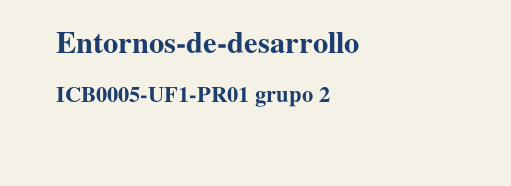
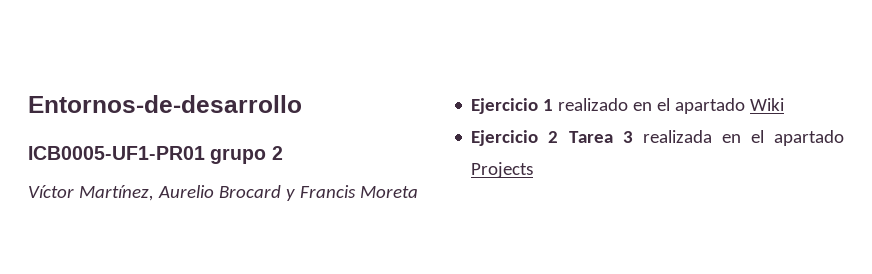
+ Víctor Martínez, Aurelio Brocard y Francis Moreta
+ Ejercicio 1 realizado en el apartado Wiki
+ Ejercicio 2 Tarea 3 realizada en el apartado Projects

